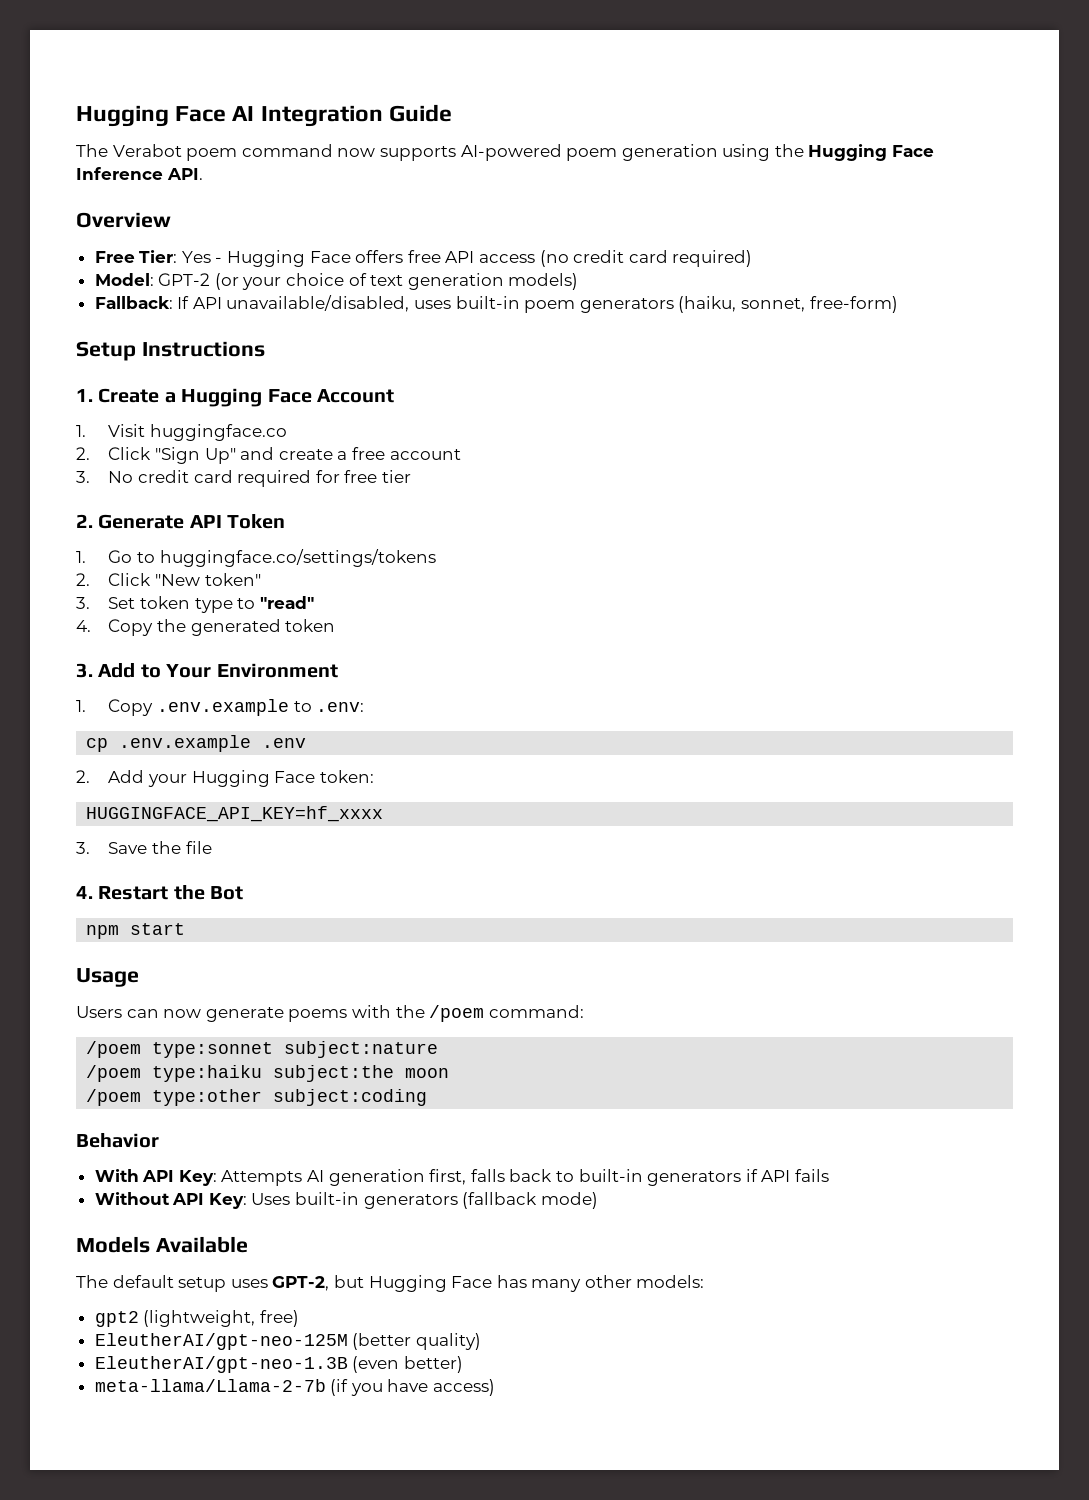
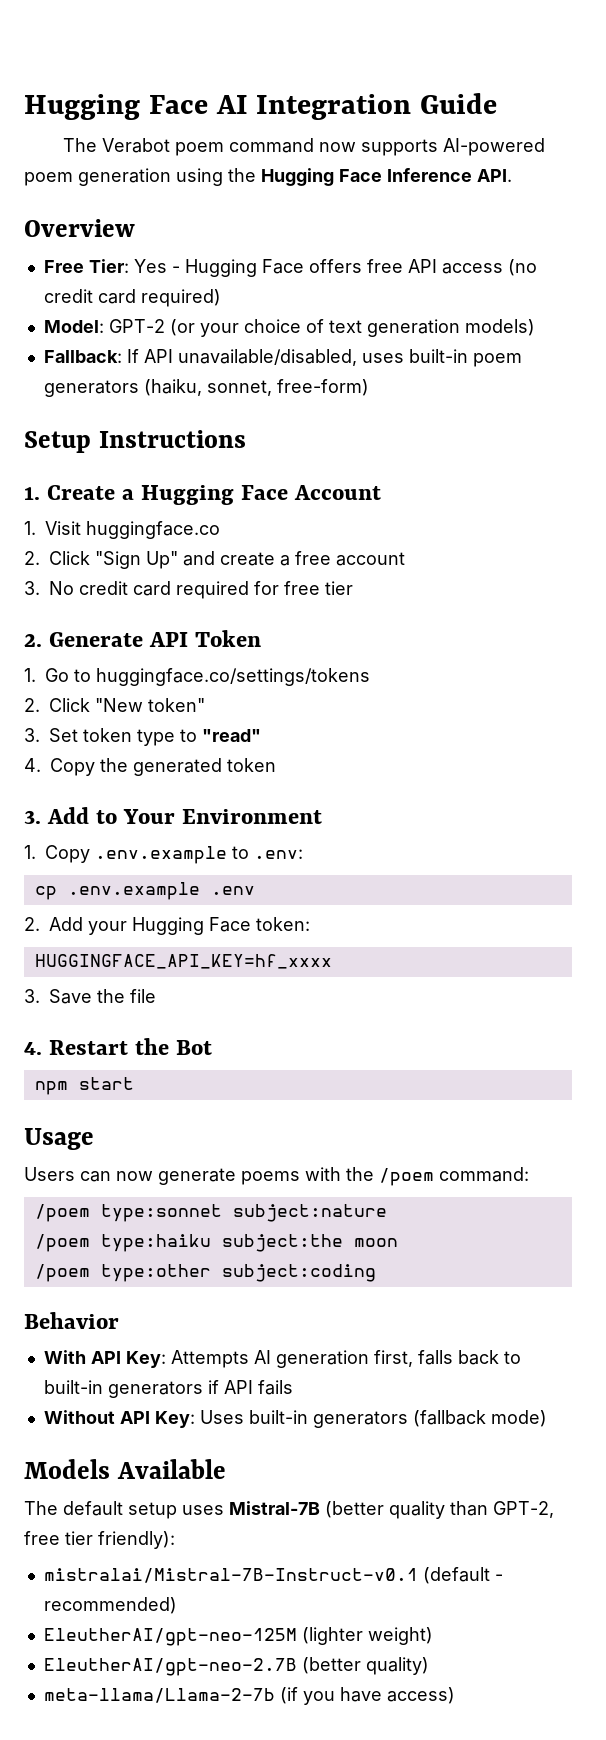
- The default setup uses GPT-2, but Hugging Face has many other models:
- gpt2 (lightweight, free)
- EleutherAI/gpt-neo-125M (better quality)
+ The default setup uses Mistral-7B (better quality than GPT-2, free tier friendly):
+ mistralai/Mistral-7B-Instruct-v0.1 (default - recommended)
+ EleutherAI/gpt-neo-125M (lighter weight)
+ EleutherAI/gpt-neo-2.7B (better quality)
- EleutherAI/gpt-neo-1.3B (even better)

